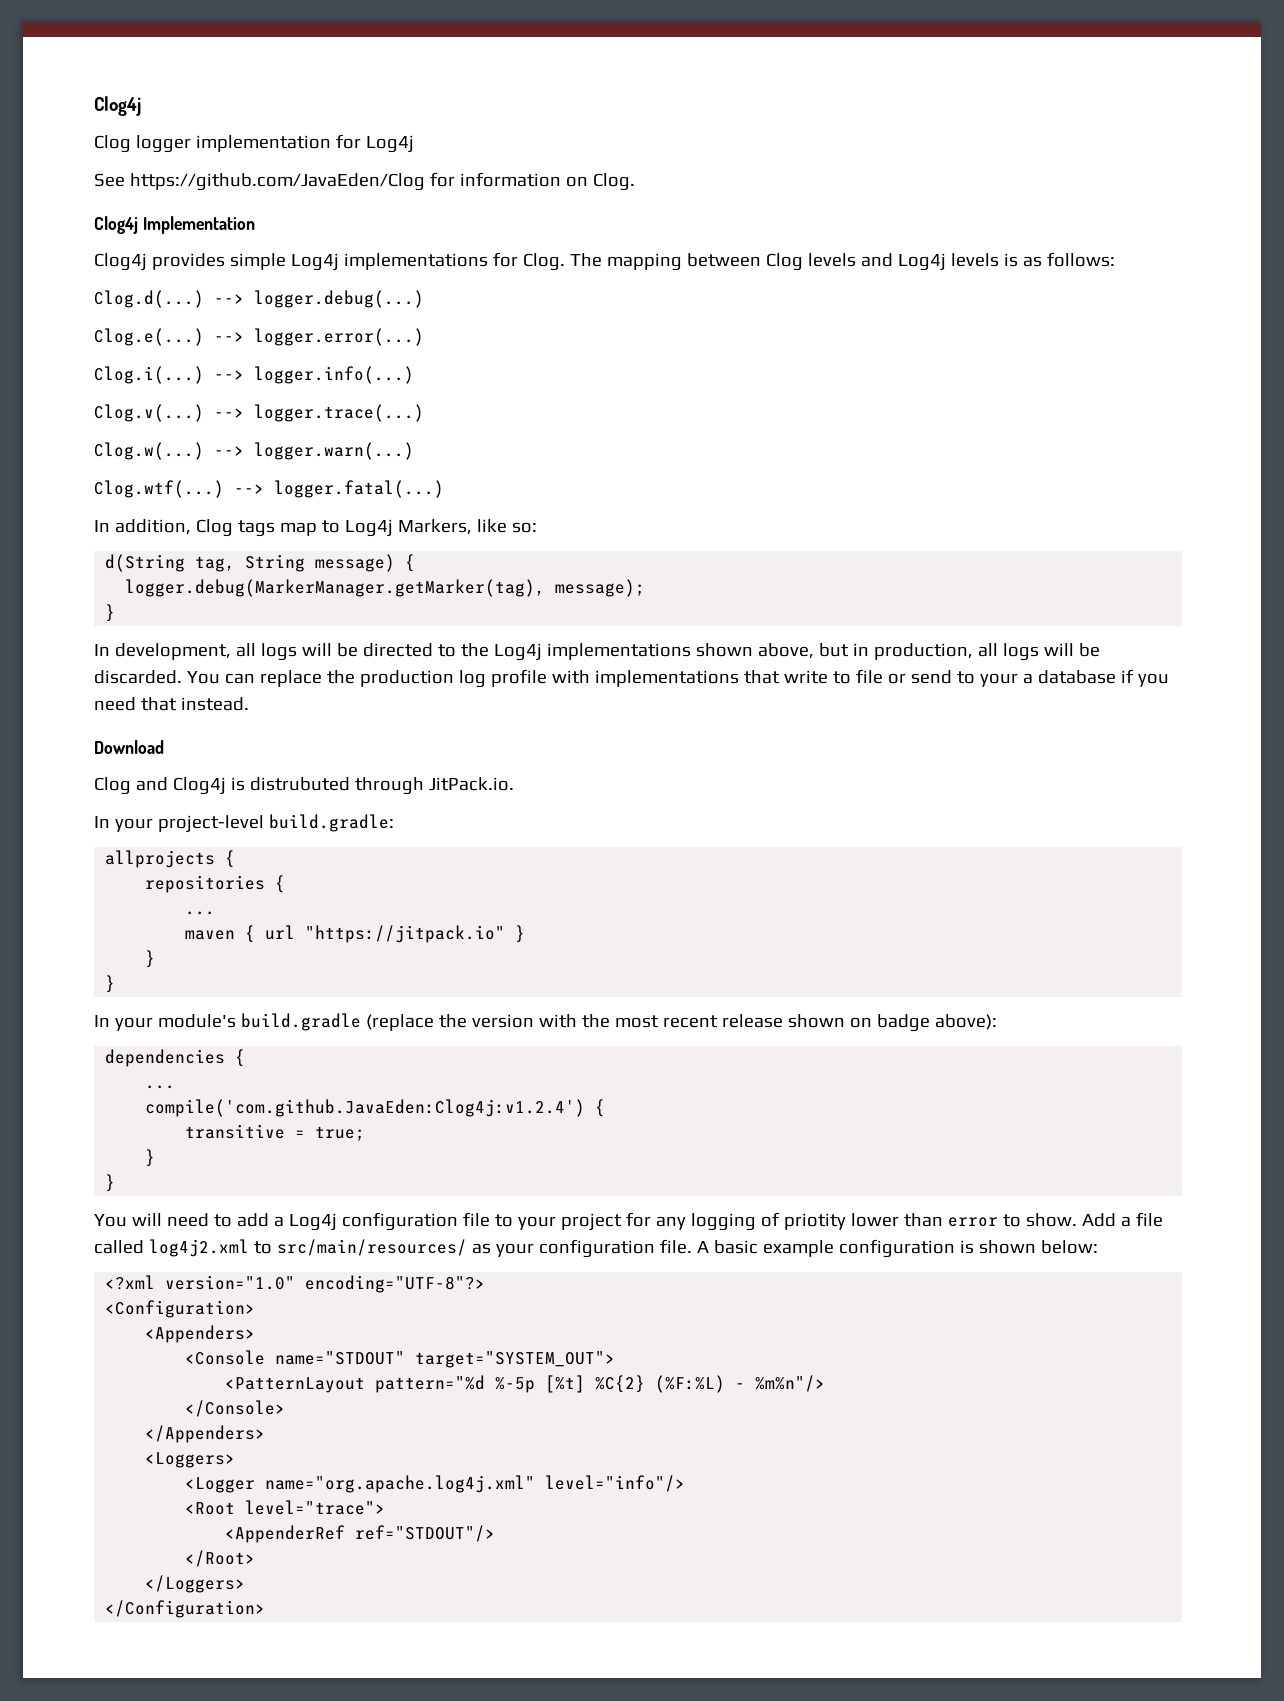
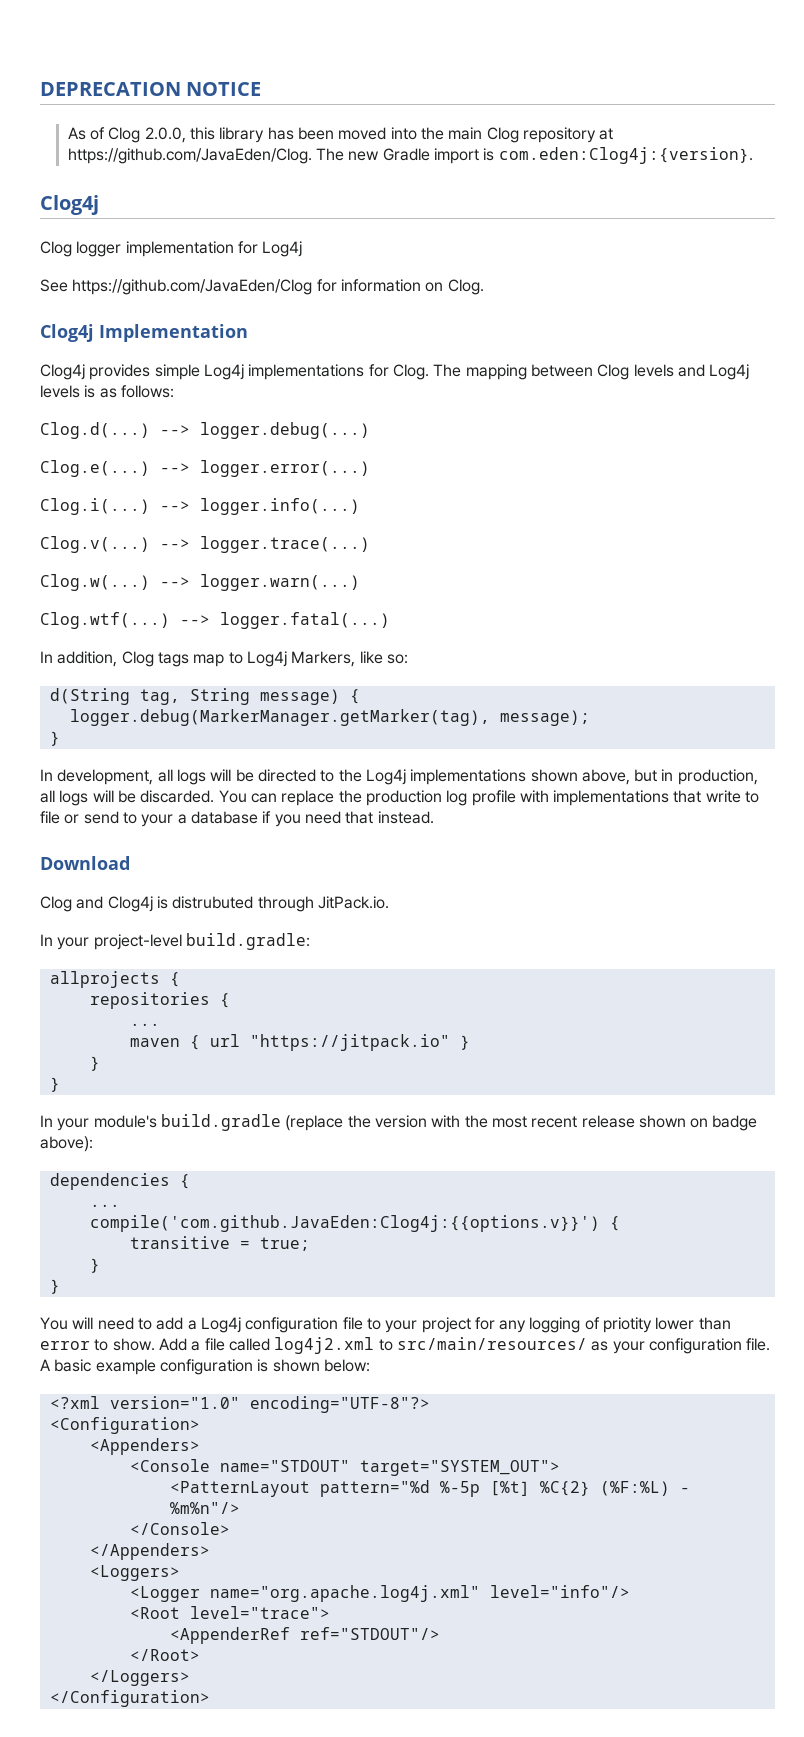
+ DEPRECATION NOTICE
+ As of Clog 2.0.0, this library has been moved into the main Clog repository at https://github.com/JavaEden/Clog. The new Gradle import is com.eden:Clog4j:{version}.
- compile('com.github.JavaEden:Clog4j:v1.2.4') {
+ compile('com.github.JavaEden:Clog4j:{{options.v}}') {

